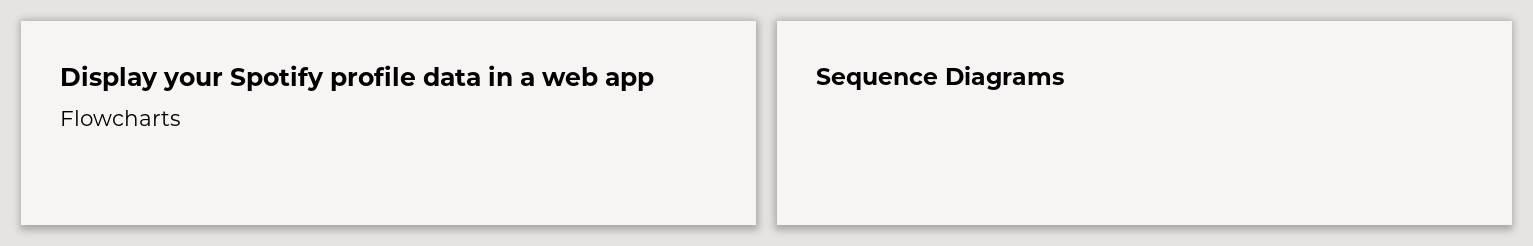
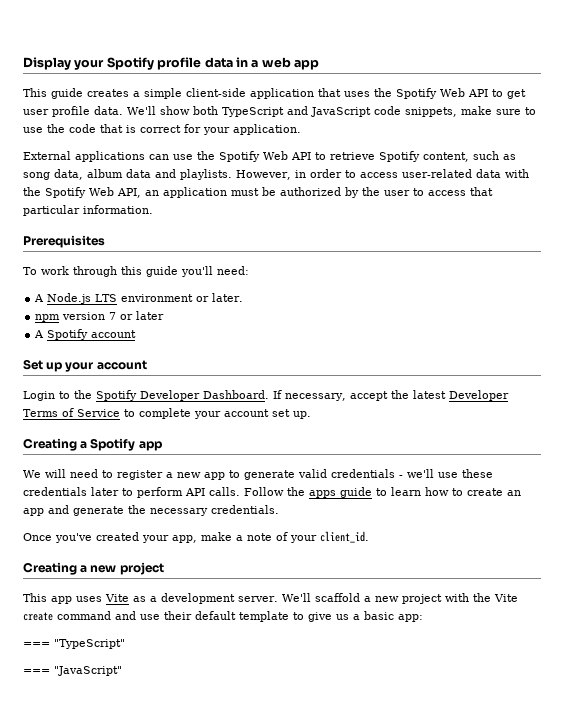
- Flowcharts
- Sequence Diagrams
+ This guide creates a simple client-side application that uses the Spotify Web API to get user profile data. We'll show both TypeScript and JavaScript code snippets, make sure to use the code that is correct for your application.
+ External applications can use the Spotify Web API to retrieve Spotify content, such as song data, album data and playlists. However, in order to access user-related data with the Spotify Web API, an application must be authorized by the user to access that particular information.
+ Prerequisites
+ To work through this guide you'll need:
+ A Node.js LTS environment or later.
+ npm version 7 or later
+ A Spotify account
+ Set up your account
+ Login to the Spotify Developer Dashboard. If necessary, accept the latest Developer Terms of Service to complete your account set up.
+ Creating a Spotify app
+ We will need to register a new app to generate valid credentials - we'll use these credentials later to perform API calls. Follow the apps guide to learn how to create an app and generate the necessary credentials.
+ Once you've created your app, make a note of your client_id.
+ Creating a new project
+ This app uses Vite as a development server. We'll scaffold a new project with the Vite create command and use their default template to give us a basic app:
+ === "TypeScript"
+ === "JavaScript"

